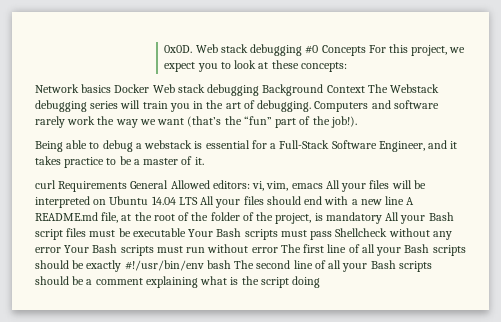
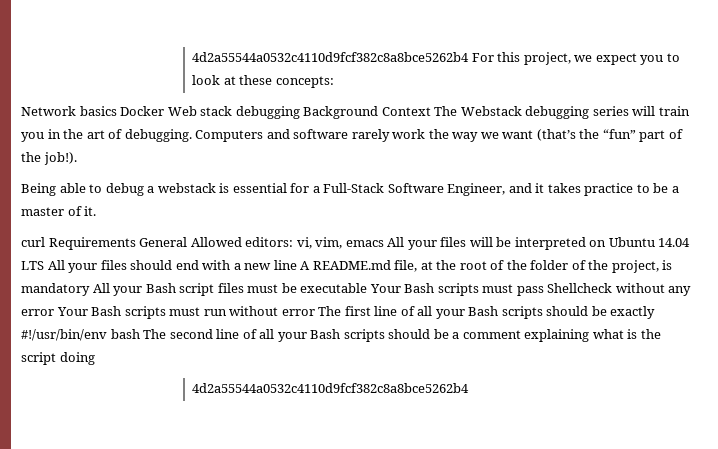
- 0x0D. Web stack debugging #0 Concepts For this project, we expect you to look at these concepts:
+ 4d2a55544a0532c4110d9fcf382c8a8bce5262b4 For this project, we expect you to look at these concepts:
  vi, vim, emacs All your files will be interpreted on Ubuntu 14.04 LTS All your files should end with a new line A README.md file, at the root of the folder of the project, is mandatory All your Bash script files must be executable Your Bash scripts must pass Shellcheck without any error Your Bash scripts must run without error The first line of all your Bash scripts should be exactly #!/usr/bin/env bash The second line of all your Bash scripts should be a comment explaining what is the script doing
+ 4d2a55544a0532c4110d9fcf382c8a8bce5262b4

